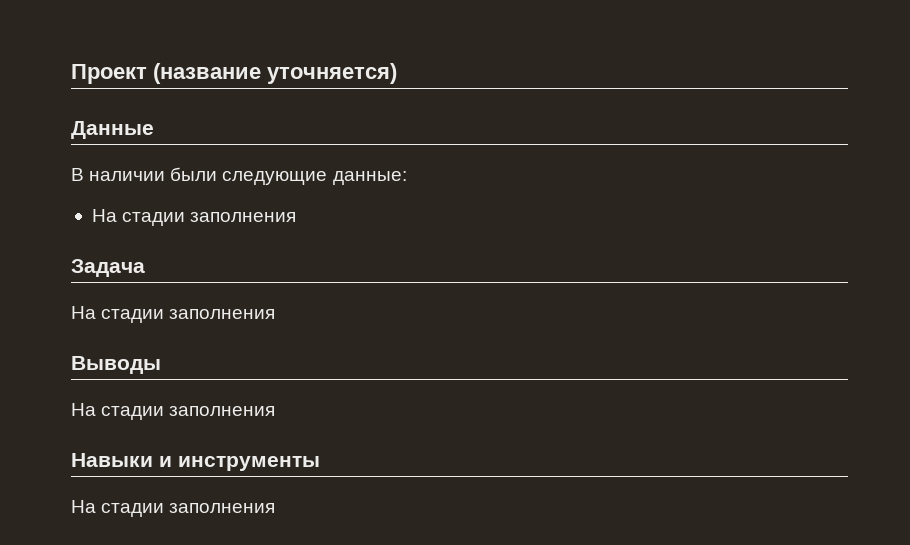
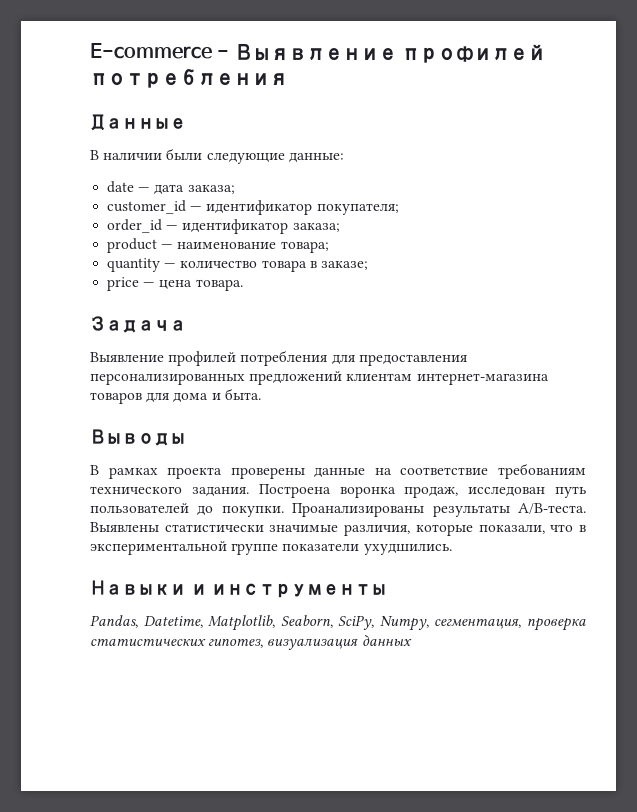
- Проект (название уточняется)
+ E-commerce - Выявление профилей потребления
  В наличии были следующие данные:
- На стадии заполнения
+ date — дата заказа;
+ customer_id — идентификатор покупателя;
+ order_id — идентификатор заказа;
+ product — наименование товара;
+ quantity — количество товара в заказе;
+ price — цена товара.
  Задача
- На стадии заполнения
+ Выявление профилей потребления для предоставления персонализированных предложений клиентам интернет-магазина товаров для дома и быта.
  Выводы
- На стадии заполнения
+ В рамках проекта проверены данные на соответствие требованиям технического задания. Построена воронка продаж, исследован путь пользователей до покупки. Проанализированы результаты A/B-теста. Выявлены статистически значимые различия, которые показали, что в экспериментальной группе показатели ухудшились.
  Навыки и инструменты
- На стадии заполнения
+ Pandas, Datetime, Matplotlib, Seaborn, SciPy, Numpy, сегментация, проверка статистических гипотез, визуализация данных

